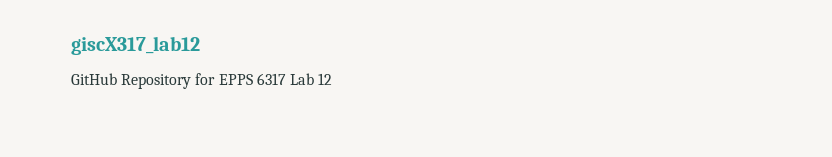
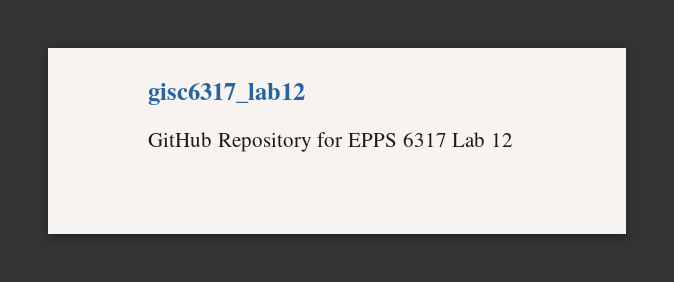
- giscX317_lab12
+ gisc6317_lab12

